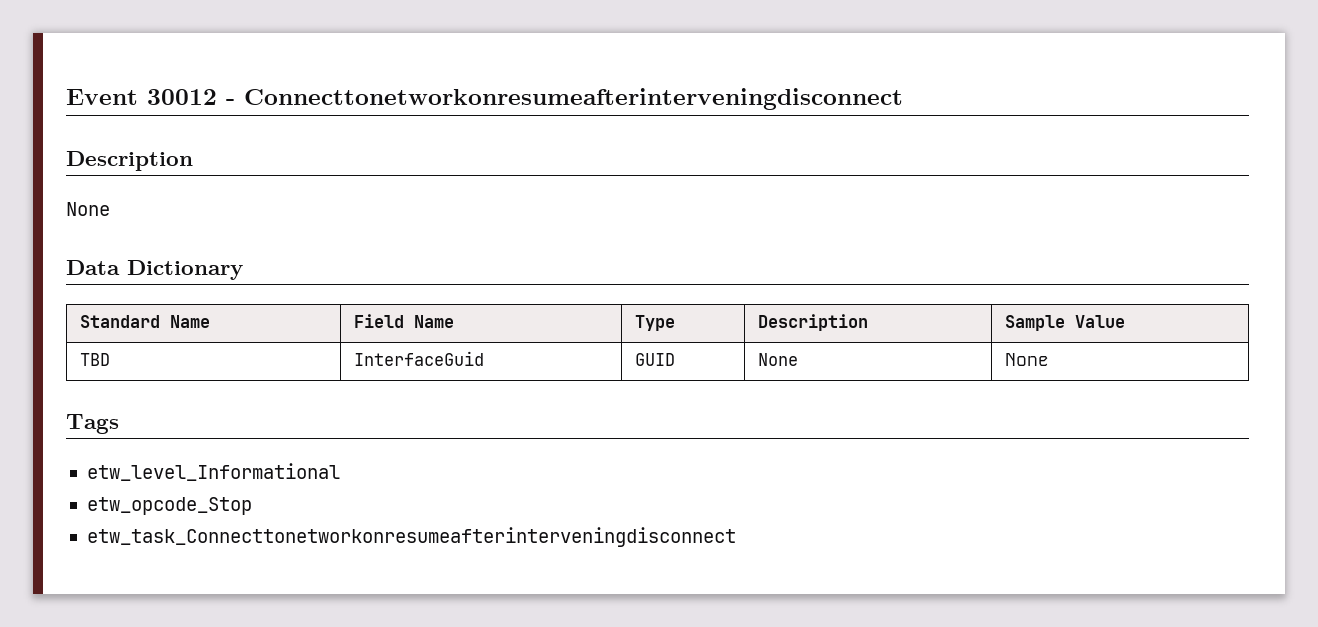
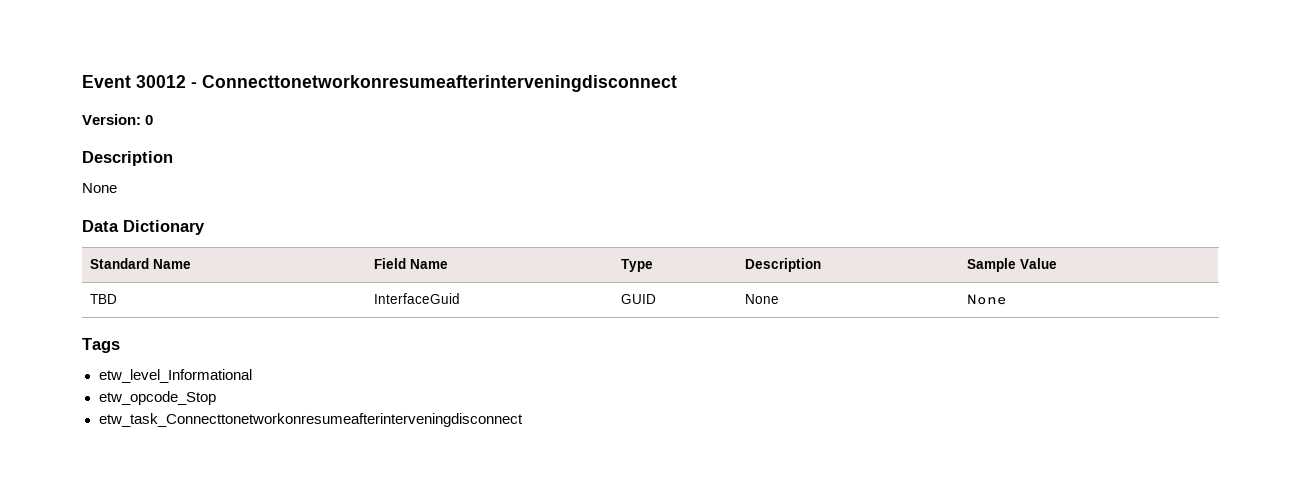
+ Version: 0

